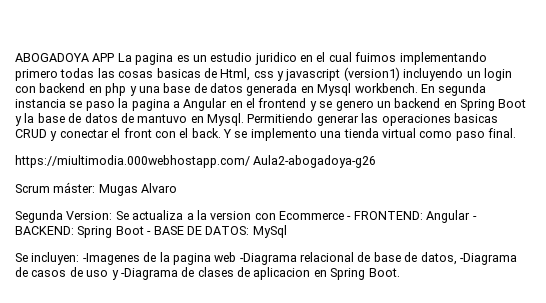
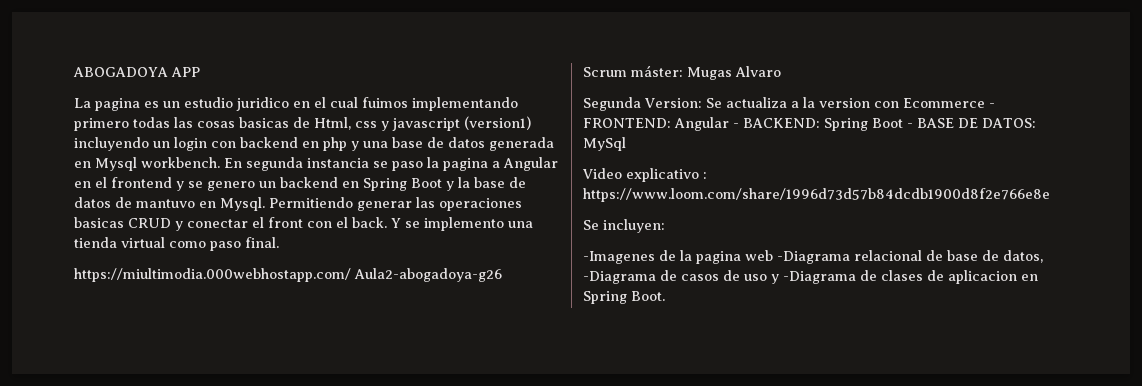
- ABOGADOYA APP La pagina es un estudio juridico en el cual fuimos implementando primero todas las cosas basicas de Html, css y javascript (version1) incluyendo un login con backend en php y una base de datos generada en Mysql workbench.
+ ABOGADOYA APP
+ La pagina es un estudio juridico en el cual fuimos implementando primero todas las cosas basicas de Html, css y javascript (version1) incluyendo un login con backend en php y una base de datos generada en Mysql workbench.
+ Video explicativo : https://www.loom.com/share/1996d73d57b84dcdb1900d8f2e766e8e
- Se incluyen: -Imagenes de la pagina web -Diagrama relacional de base de datos, -Diagrama de casos de uso y -Diagrama de clases de aplicacion en Spring Boot.
+ Se incluyen:
+ -Imagenes de la pagina web -Diagrama relacional de base de datos, -Diagrama de casos de uso y -Diagrama de clases de aplicacion en Spring Boot.

